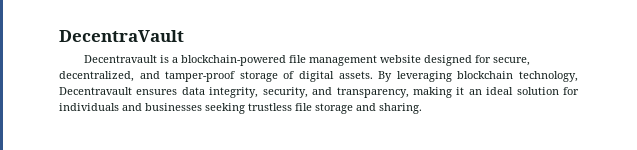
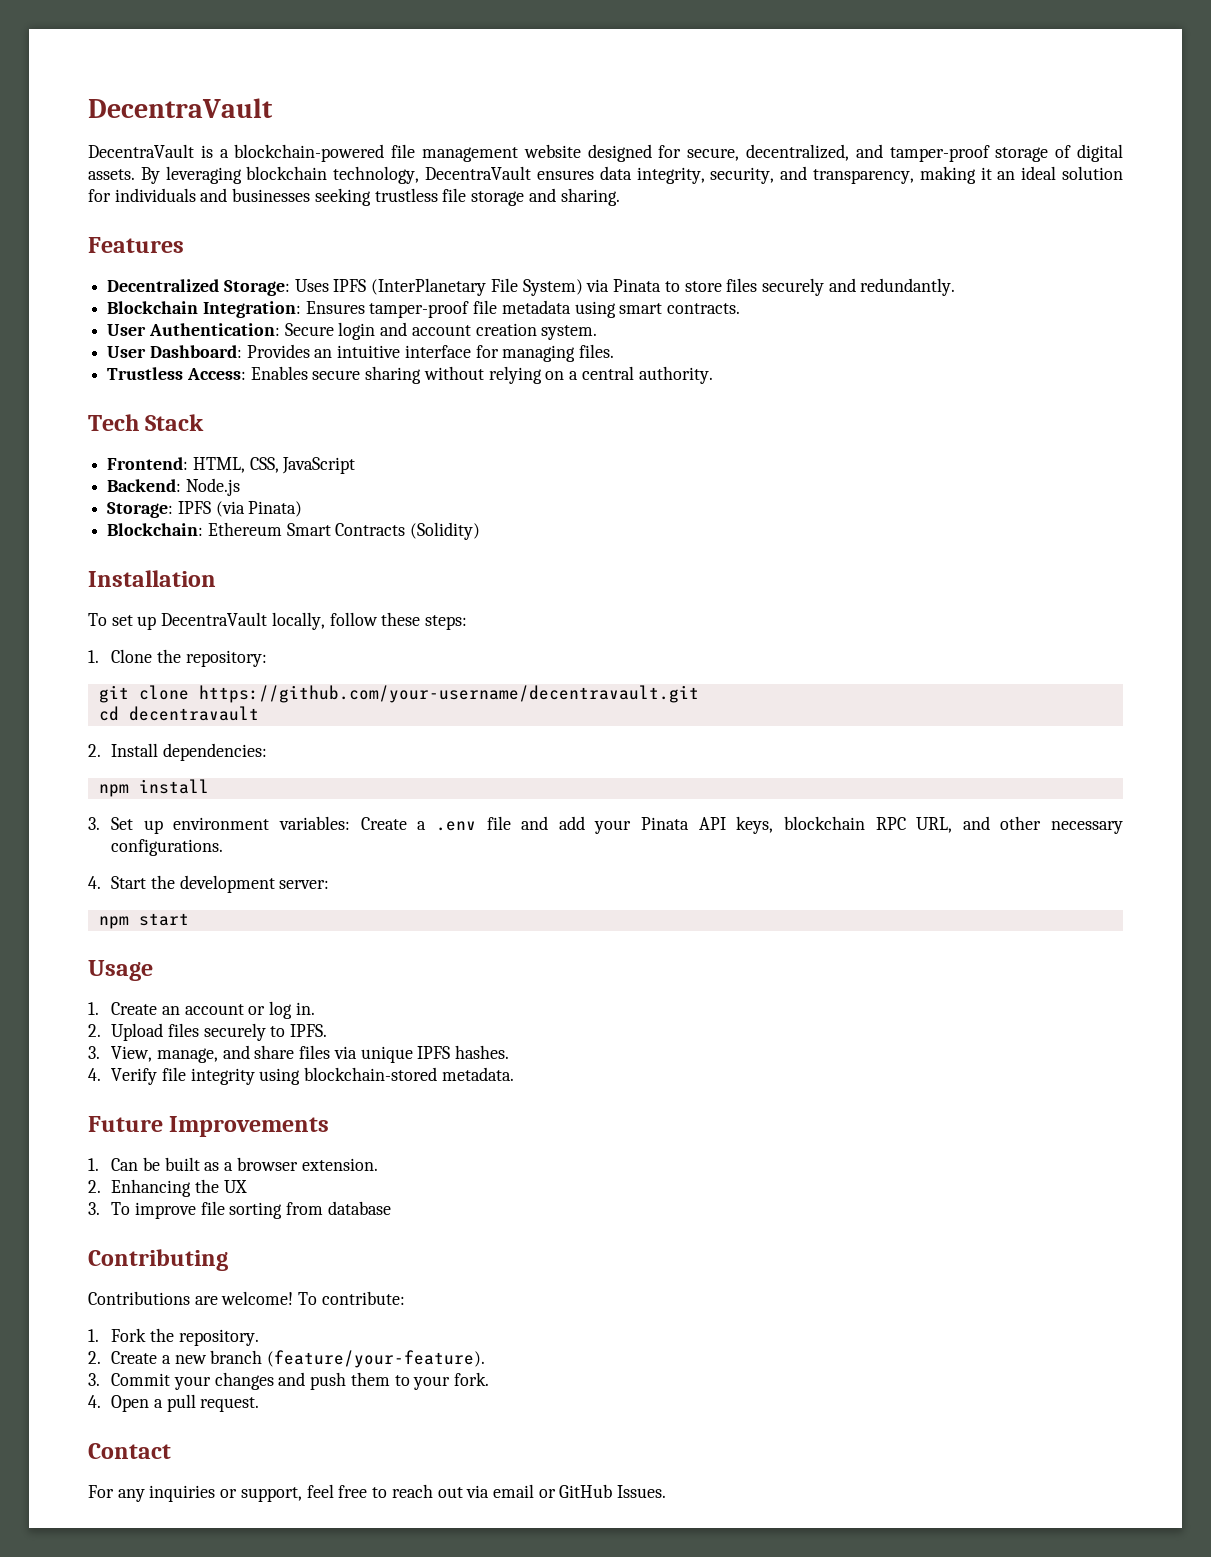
- Decentravault is a blockchain-powered file management website designed for secure, decentralized, and tamper-proof storage of digital assets.
+ DecentraVault is a blockchain-powered file management website designed for secure, decentralized, and tamper-proof storage of digital assets.
- By leveraging blockchain technology, Decentravault ensures data integrity, security, and transparency, making it an ideal solution for individuals and businesses seeking trustless file storage and sharing.
+ By leveraging blockchain technology, DecentraVault ensures data integrity, security, and transparency, making it an ideal solution for individuals and businesses seeking trustless file storage and sharing.
+ Features
+ Decentralized Storage: Uses IPFS (InterPlanetary File System) via Pinata to store files securely and redundantly.
+ Blockchain Integration: Ensures tamper-proof file metadata using smart contracts.
+ User Authentication: Secure login and account creation system.
+ User Dashboard: Provides an intuitive interface for managing files.
+ Trustless Access: Enables secure sharing without relying on a central authority.
+ Tech Stack
+ Frontend: HTML, CSS, JavaScript
+ Backend: Node.js
+ Storage: IPFS (via Pinata)
+ Blockchain: Ethereum Smart Contracts (Solidity)
+ Installation
+ To set up DecentraVault locally, follow these steps:
+ 1. Clone the repository:
+ git clone https://github.com/your-username/decentravault.git
+ cd decentravault
+ 2. Install dependencies:
+ npm install
+ 3. Set up environment variables: Create a .env file and add your Pinata API keys, blockchain RPC URL, and other necessary configurations.
+ 4. Start the development server:
+ npm start
+ Usage
+ 1. Create an account or log in.
+ 2. Upload files securely to IPFS.
+ 3. View, manage, and share files via unique IPFS hashes.
+ 4. Verify file integrity using blockchain-stored metadata.
+ Future Improvements
+ 1. Can be built as a browser extension.
+ 2. Enhancing the UX
+ 3. To improve file sorting from database
+ Contributing
+ Contributions are welcome! To contribute:
+ 1. Fork the repository.
+ 2. Create a new branch (feature/your-feature).
+ 3. Commit your changes and push them to your fork.
+ 4. Open a pull request.
+ Contact
+ For any inquiries or support, feel free to reach out via email or GitHub Issues.

